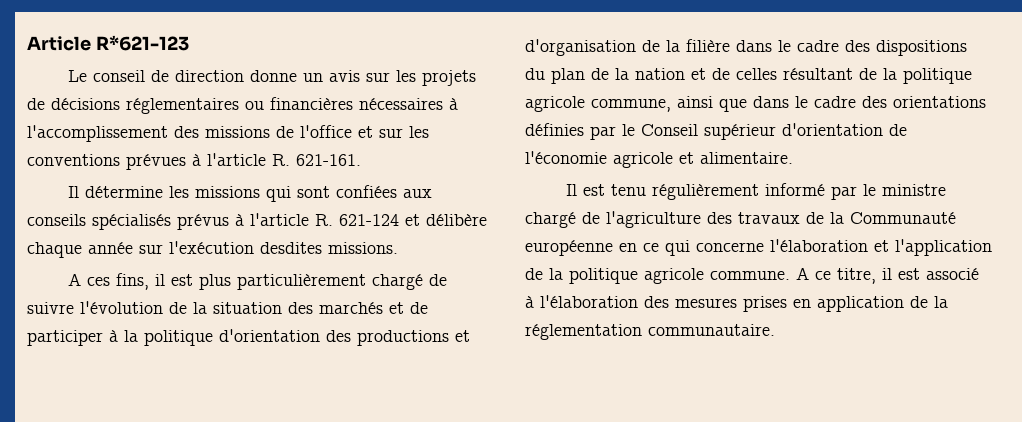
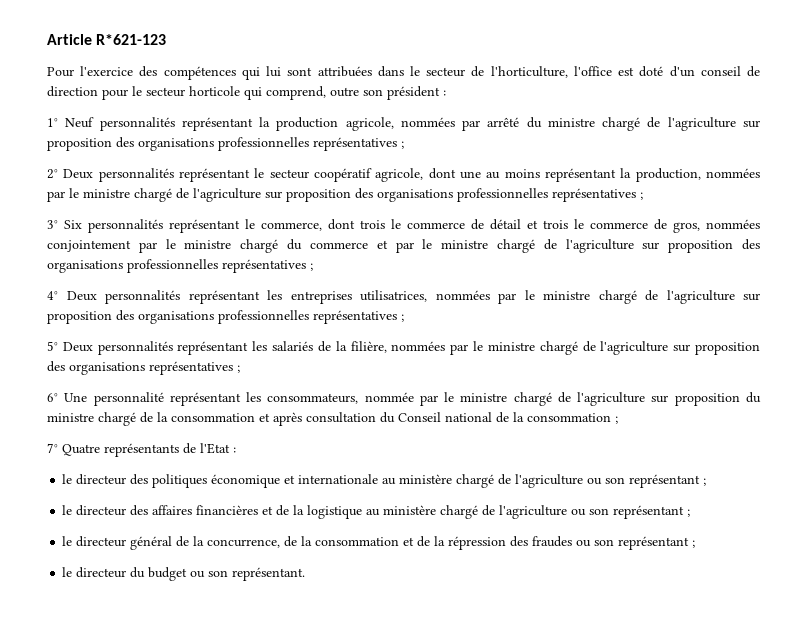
- Le conseil de direction donne un avis sur les projets de décisions réglementaires ou financières nécessaires à l'accomplissement des missions de l'office et sur les conventions prévues à l'article R. 621-161.
- Il détermine les missions qui sont confiées aux conseils spécialisés prévus à l'article R. 621-124 et délibère chaque année sur l'exécution desdites missions.
- A ces fins, il est plus particulièrement chargé de suivre l'évolution de la situation des marchés et de participer à la politique d'orientation des productions et d'organisation de la filière dans le cadre des dispositions du plan de la nation et de celles résultant de la politique agricole commune, ainsi que dans le cadre des orientations définies par le Conseil supérieur d'orientation de l'économie agricole et alimentaire.
- Il est tenu régulièrement informé par le ministre chargé de l'agriculture des travaux de la Communauté européenne en ce qui concerne l'élaboration et l'application de la politique agricole commune. A ce titre, il est associé à l'élaboration des mesures prises en application de la réglementation communautaire.
+ Pour l'exercice des compétences qui lui sont attribuées dans le secteur de l'horticulture, l'office est doté d'un conseil de direction pour le secteur horticole qui comprend, outre son président :
+ 1° Neuf personnalités représentant la production agricole, nommées par arrêté du ministre chargé de l'agriculture sur proposition des organisations professionnelles représentatives ;
+ 2° Deux personnalités représentant le secteur coopératif agricole, dont une au moins représentant la production, nommées par le ministre chargé de l'agriculture sur proposition des organisations professionnelles représentatives ;
+ 3° Six personnalités représentant le commerce, dont trois le commerce de détail et trois le commerce de gros, nommées conjointement par le ministre chargé du commerce et par le ministre chargé de l'agriculture sur proposition des organisations professionnelles représentatives ;
+ 4° Deux personnalités représentant les entreprises utilisatrices, nommées par le ministre chargé de l'agriculture sur proposition des organisations professionnelles représentatives ;
+ 5° Deux personnalités représentant les salariés de la filière, nommées par le ministre chargé de l'agriculture sur proposition des organisations représentatives ;
+ 6° Une personnalité représentant les consommateurs, nommée par le ministre chargé de l'agriculture sur proposition du ministre chargé de la consommation et après consultation du Conseil national de la consommation ;
+ 7° Quatre représentants de l'Etat :
+ le directeur des politiques économique et internationale au ministère chargé de l'agriculture ou son représentant ;
+ le directeur des affaires financières et de la logistique au ministère chargé de l'agriculture ou son représentant ;
+ le directeur général de la concurrence, de la consommation et de la répression des fraudes ou son représentant ;
+ le directeur du budget ou son représentant.

